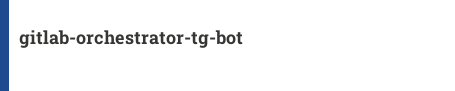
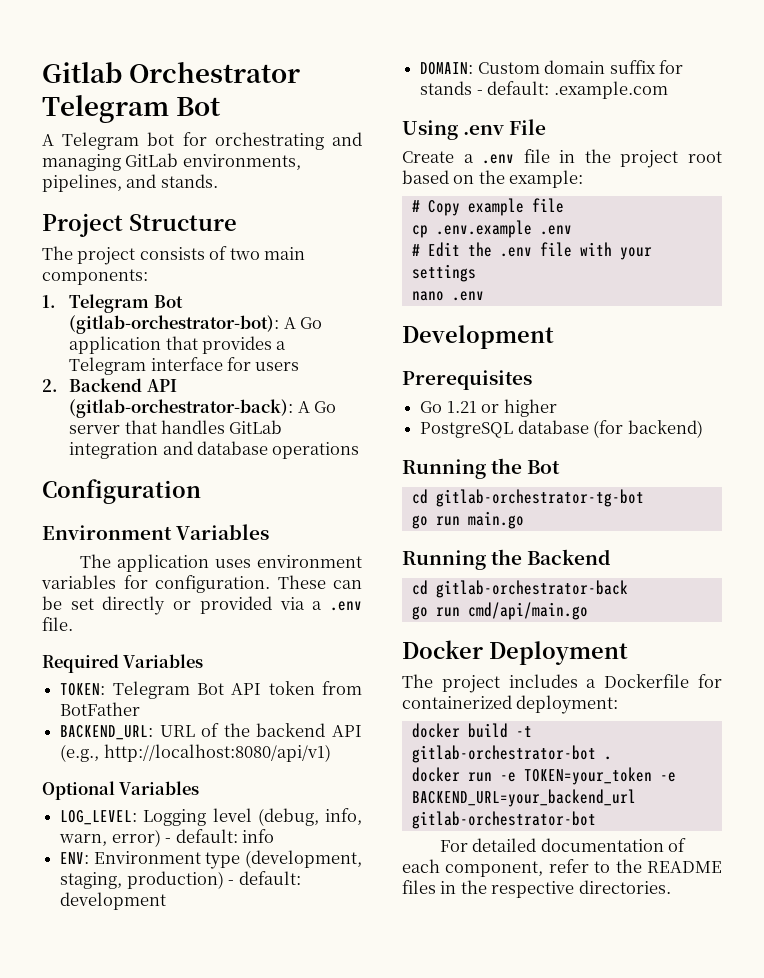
- gitlab-orchestrator-tg-bot
+ Gitlab Orchestrator Telegram Bot
+ A Telegram bot for orchestrating and managing GitLab environments, pipelines, and stands.
+ Project Structure
+ The project consists of two main components:
+ 1. Telegram Bot (gitlab-orchestrator-bot): A Go application that provides a Telegram interface for users
+ 2. Backend API (gitlab-orchestrator-back): A Go server that handles GitLab integration and database operations
+ Configuration
+ Environment Variables
+ The application uses environment variables for configuration. These can be set directly or provided via a .env file.
+ Required Variables
+ TOKEN: Telegram Bot API token from BotFather
+ BACKEND_URL: URL of the backend API (e.g., http://localhost:8080/api/v1)
+ Optional Variables
+ LOG_LEVEL: Logging level (debug, info, warn, error) - default: info
+ ENV: Environment type (development, staging, production) - default: development
+ DOMAIN: Custom domain suffix for stands - default: .example.com
+ Using .env File
+ Create a .env file in the project root based on the example:
+ # Copy example file
+ cp .env.example .env
+ # Edit the .env file with your settings
+ nano .env
+ Development
+ Prerequisites
+ Go 1.21 or higher
+ PostgreSQL database (for backend)
+ Running the Bot
+ cd gitlab-orchestrator-tg-bot
+ go run main.go
+ Running the Backend
+ cd gitlab-orchestrator-back
+ go run cmd/api/main.go
+ Docker Deployment
+ The project includes a Dockerfile for containerized deployment:
+ docker build -t gitlab-orchestrator-bot .
+ docker run -e TOKEN=your_token -e BACKEND_URL=your_backend_url gitlab-orchestrator-bot
+ For detailed documentation of each component, refer to the README files in the respective directories.

